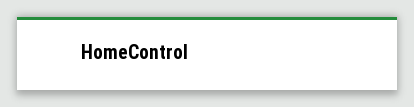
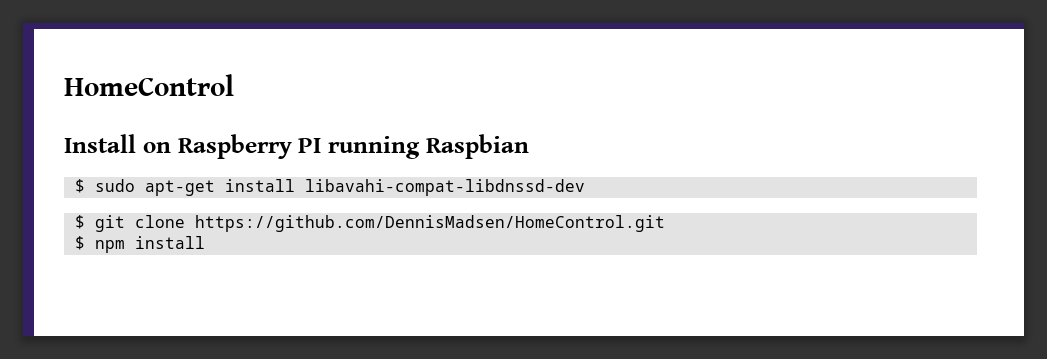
+ Install on Raspberry PI running Raspbian
+ $ sudo apt-get install libavahi-compat-libdnssd-dev
+ $ git clone https://github.com/DennisMadsen/HomeControl.git
+ $ npm install

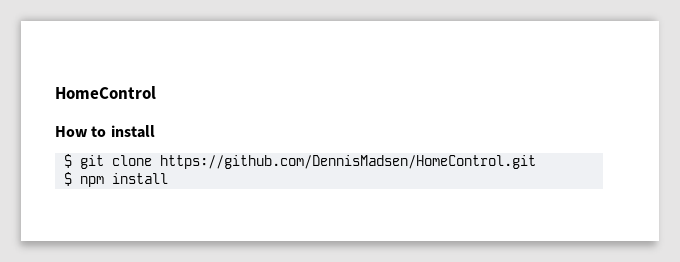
- Install on Raspberry PI running Raspbian
- $ sudo apt-get install libavahi-compat-libdnssd-dev
+ How to install

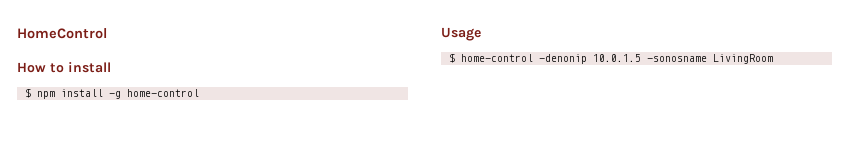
- $ git clone https://github.com/DennisMadsen/HomeControl.git
- $ npm install
+ $ npm install -g home-control
+ Usage
+ $ home-control -denonip 10.0.1.5 -sonosname LivingRoom

